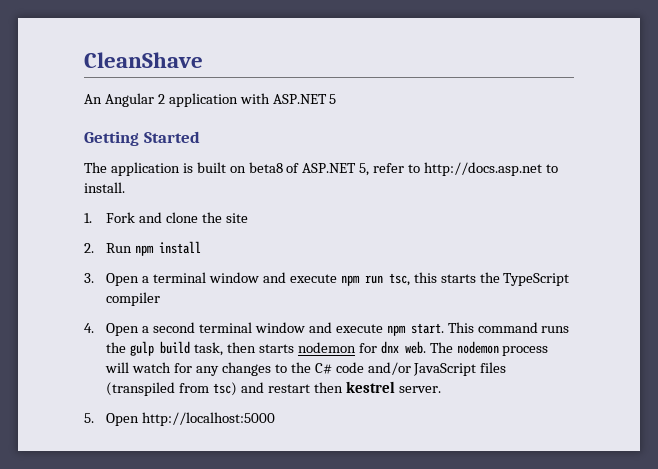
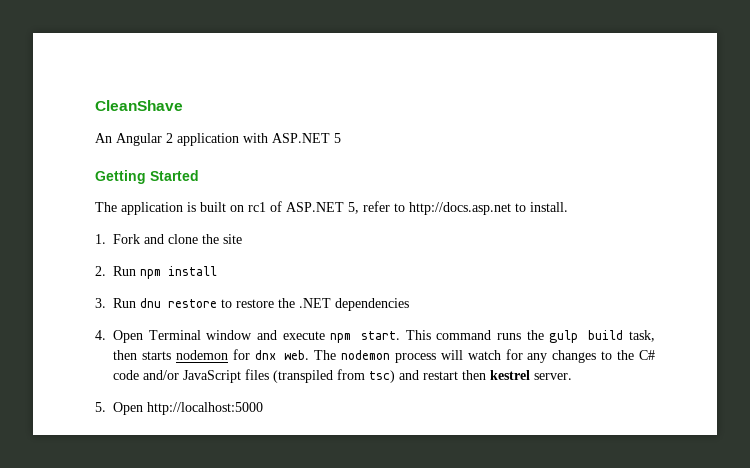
- The application is built on beta8 of ASP.NET 5, refer to http://docs.asp.net to install.
+ The application is built on rc1 of ASP.NET 5, refer to http://docs.asp.net to install.
- 3. Open a terminal window and execute npm run tsc, this starts the TypeScript compiler
+ 3. Run dnu restore to restore the .NET dependencies
- 4. Open a second terminal window and execute npm start.
+ 4. Open Terminal window and execute npm start.

